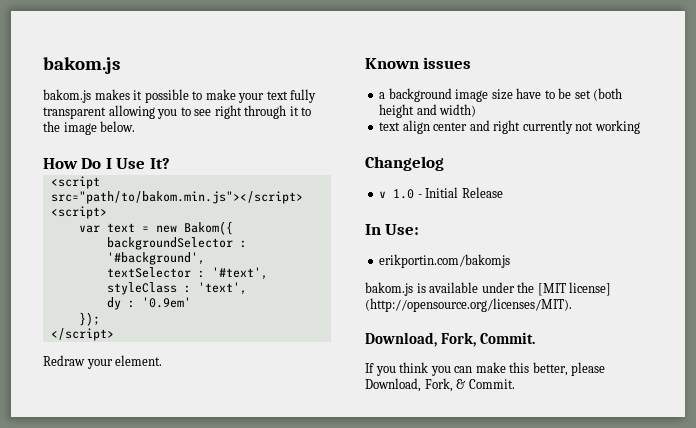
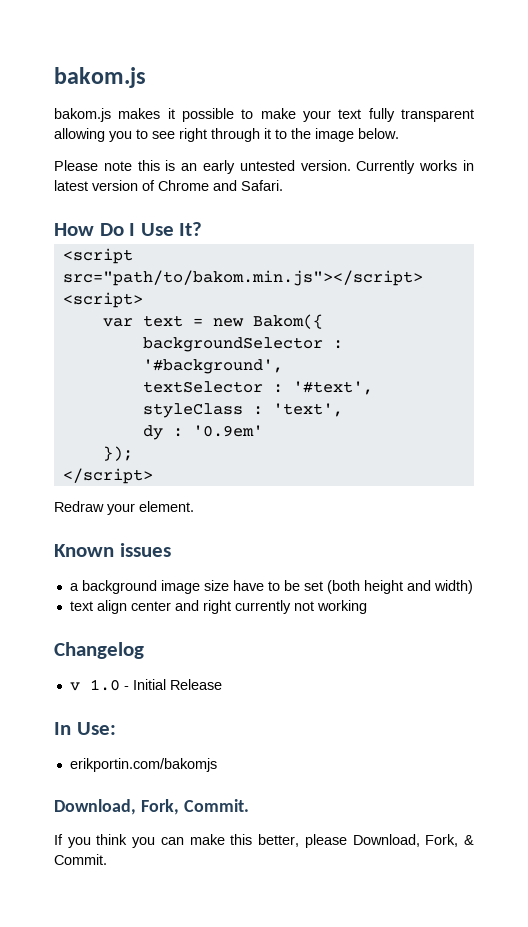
+ Please note this is an early untested version. Currently works in latest version of Chrome and Safari.
- bakom.js is available under the [MIT license] (http://opensource.org/licenses/MIT).

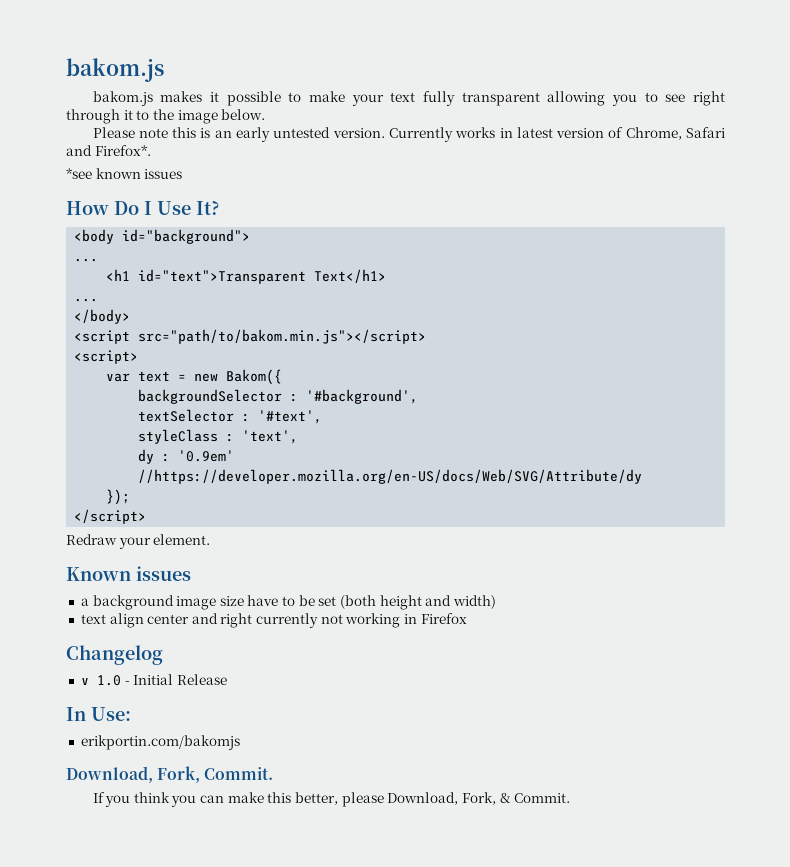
- Currently works in latest version of Chrome and Safari.
+ Currently works in latest version of Chrome, Safari and Firefox*.
+ *see known issues
+ <body id="background">
+ ...
+ <h1 id="text">Transparent Text</h1>
+ ...
+ </body>
- dy : '0.9em'
+ dy : '0.9em' //https://developer.mozilla.org/en-US/docs/Web/SVG/Attribute/dy
- text align center and right currently not working
+ text align center and right currently not working in Firefox

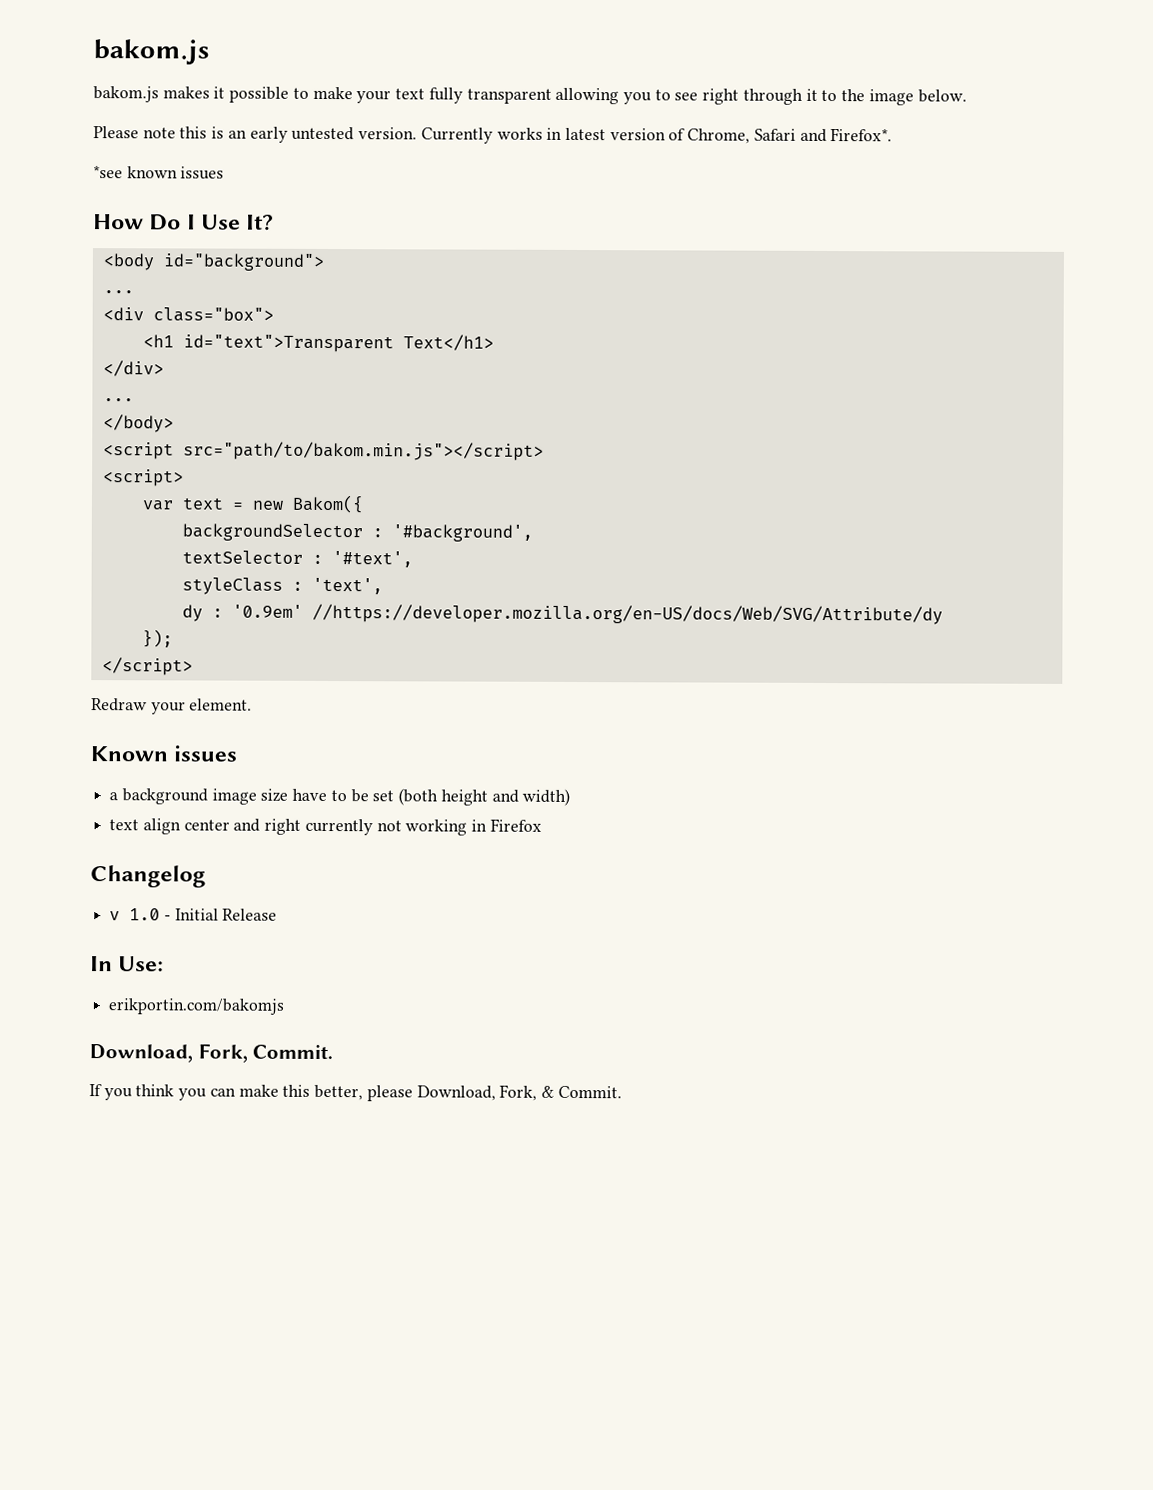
+ <div class="box">
+ </div>

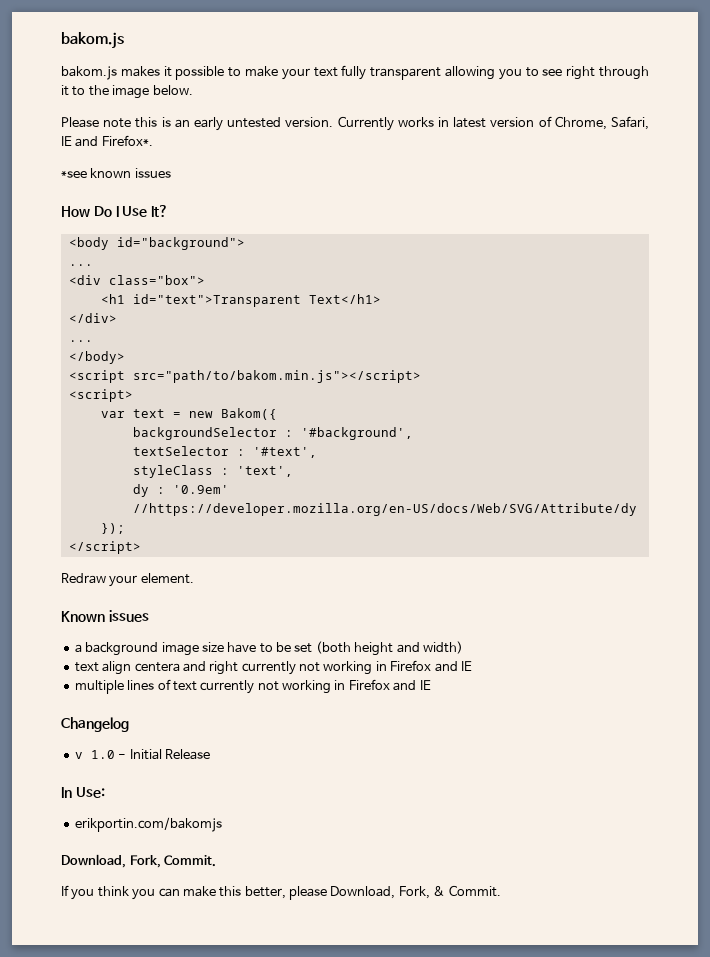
- Currently works in latest version of Chrome, Safari and Firefox*.
+ Currently works in latest version of Chrome, Safari, IE and Firefox*.
- text align center and right currently not working in Firefox
+ text align centera and right currently not working in Firefox and IE
+ multiple lines of text currently not working in Firefox and IE

